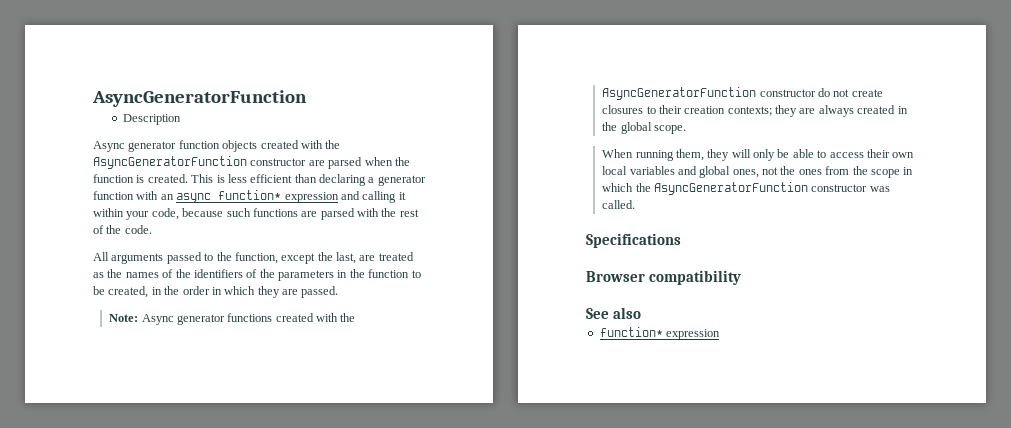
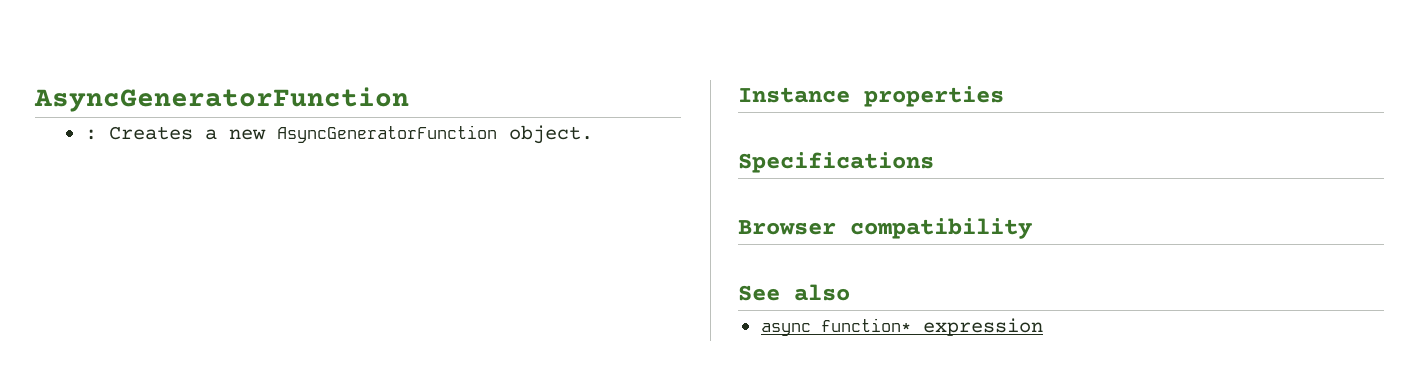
- Description
- Async generator function objects created with the AsyncGeneratorFunction constructor are parsed when the function is created. This is less efficient than declaring a generator function with an async function* expression and calling it within your code, because such functions are parsed with the rest of the code.
- All arguments passed to the function, except the last, are treated as the names of the identifiers of the parameters in the function to be created, in the order in which they are passed.
- Note: Async generator functions created with the AsyncGeneratorFunction constructor do not create closures to their creation contexts; they are always created in the global scope.
- When running them, they will only be able to access their own local variables and global ones, not the ones from the scope in which the AsyncGeneratorFunction constructor was called.
+ : Creates a new AsyncGeneratorFunction object.
+ Instance properties
  See also
- function* expression
+ async function* expression

